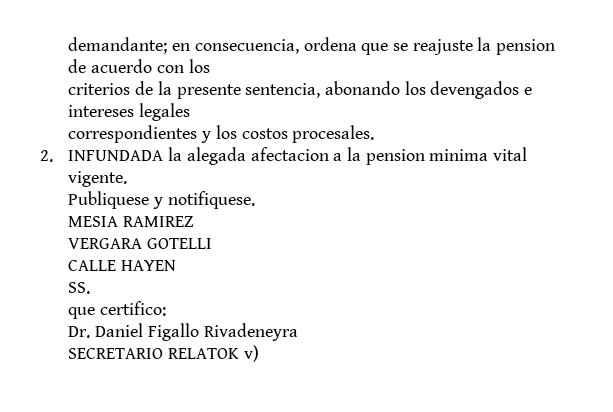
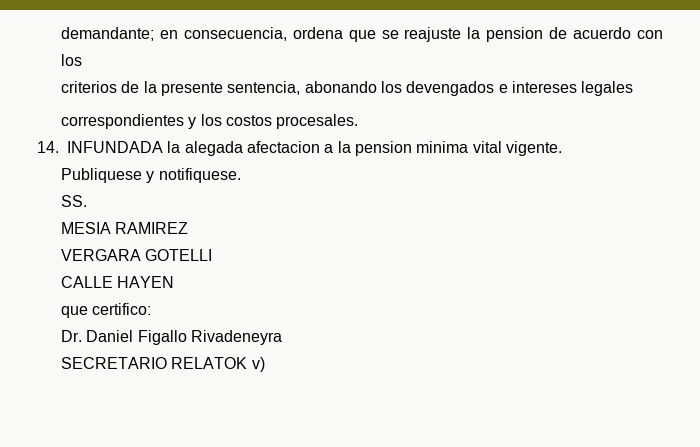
- 2. INFUNDADA la alegada afectacion a la pension minima vital vigente.
+ 14. INFUNDADA la alegada afectacion a la pension minima vital vigente.
+ SS.
- SS.

